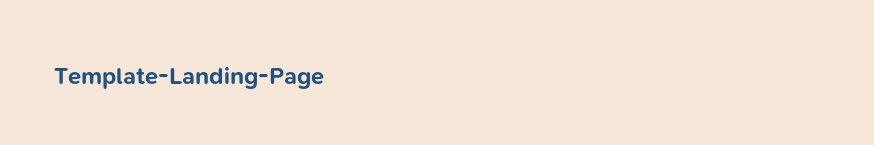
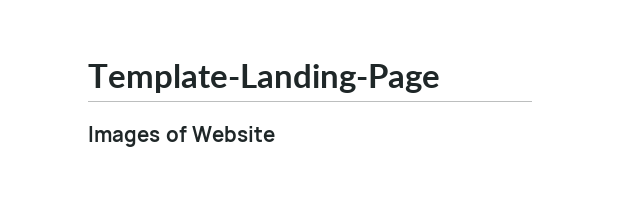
+ Images of Website

